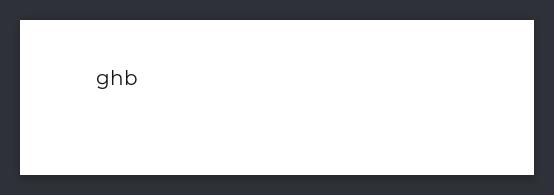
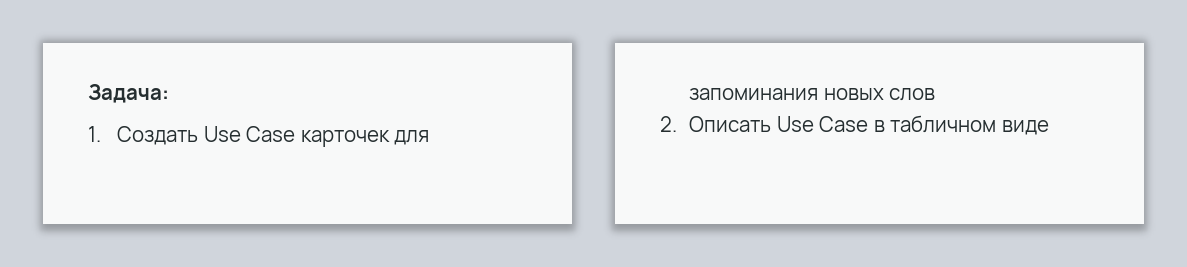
- ghb
+ Задача:
+ 1. Создать Use Case карточек для запоминания новых слов
+ 2. Описать Use Case в табличном виде

